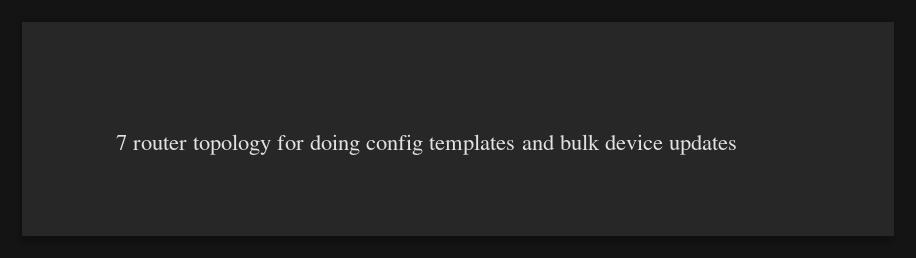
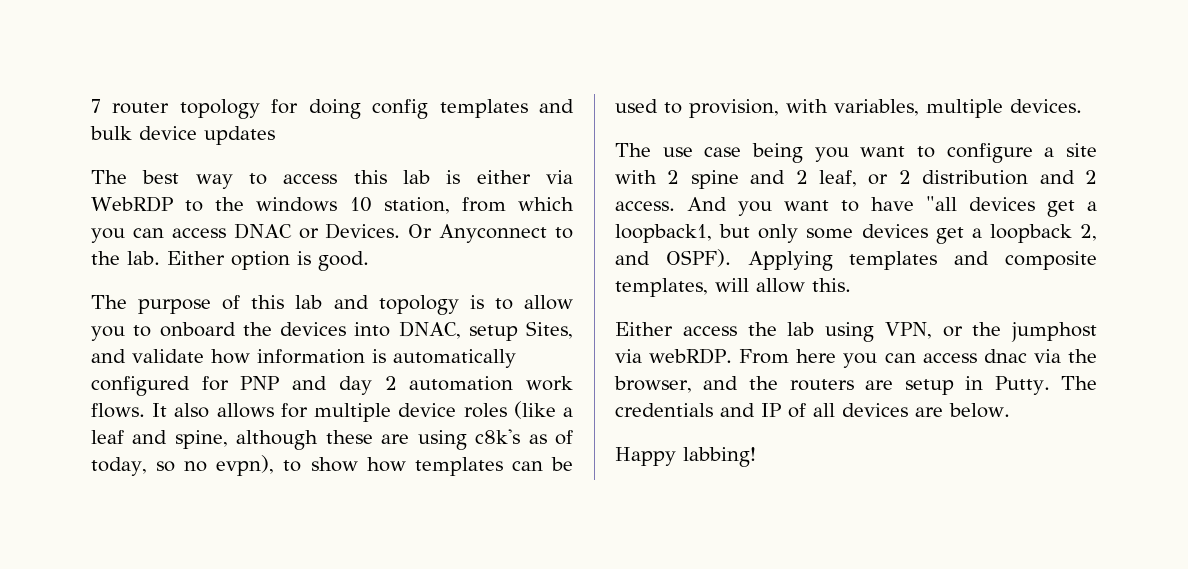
+ The best way to access this lab is either via WebRDP to the windows 10 station, from which you can access DNAC or Devices. Or Anyconnect to the lab. Either option is good.
+ The purpose of this lab and topology is to allow you to onboard the devices into DNAC, setup Sites, and validate how information is automatically configured for PNP and day 2 automation work flows. It also allows for multiple device roles (like a leaf and spine, although these are using c8k's as of today, so no evpn), to show how templates can be used to provision, with variables, multiple devices.
+ The use case being you want to configure a site with 2 spine and 2 leaf, or 2 distribution and 2 access. And you want to have "all devices get a loopback1, but only some devices get a loopback 2, and OSPF). Applying templates and composite templates, will allow this.
+ Either access the lab using VPN, or the jumphost via webRDP. From here you can access dnac via the browser, and the routers are setup in Putty. The credentials and IP of all devices are below.
+ Happy labbing!

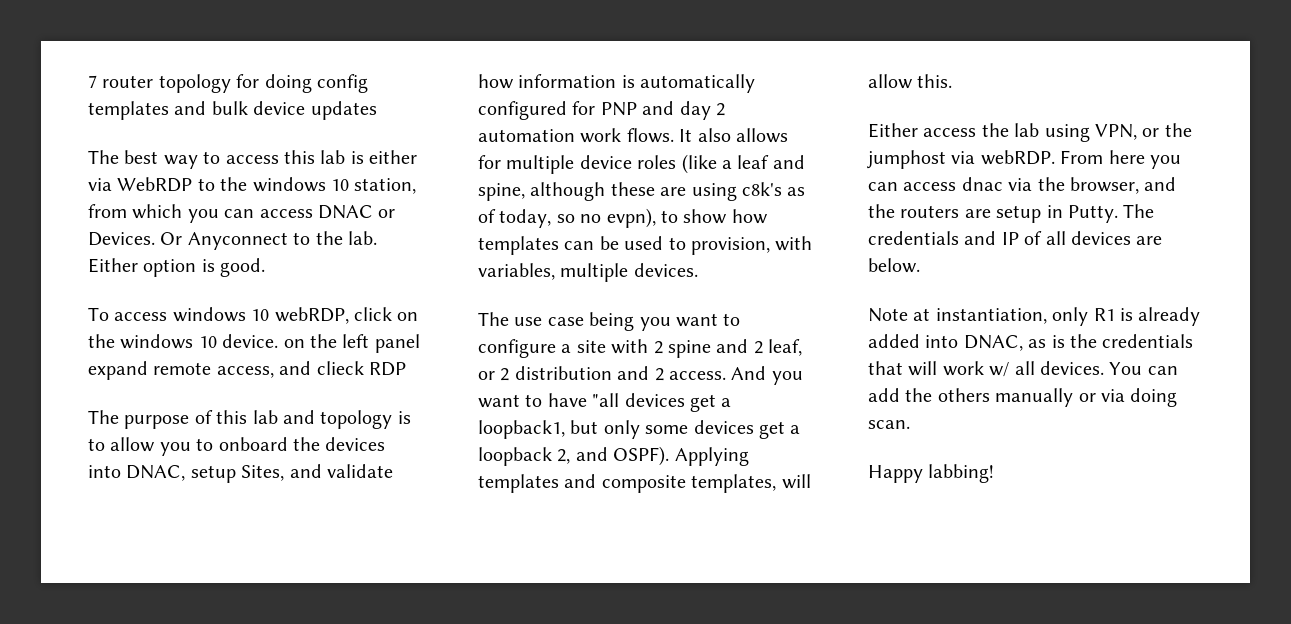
+ To access windows 10 webRDP, click on the windows 10 device. on the left panel expand remote access, and clieck RDP
+ Note at instantiation, only R1 is already added into DNAC, as is the credentials that will work w/ all devices. You can add the others manually or via doing scan.

